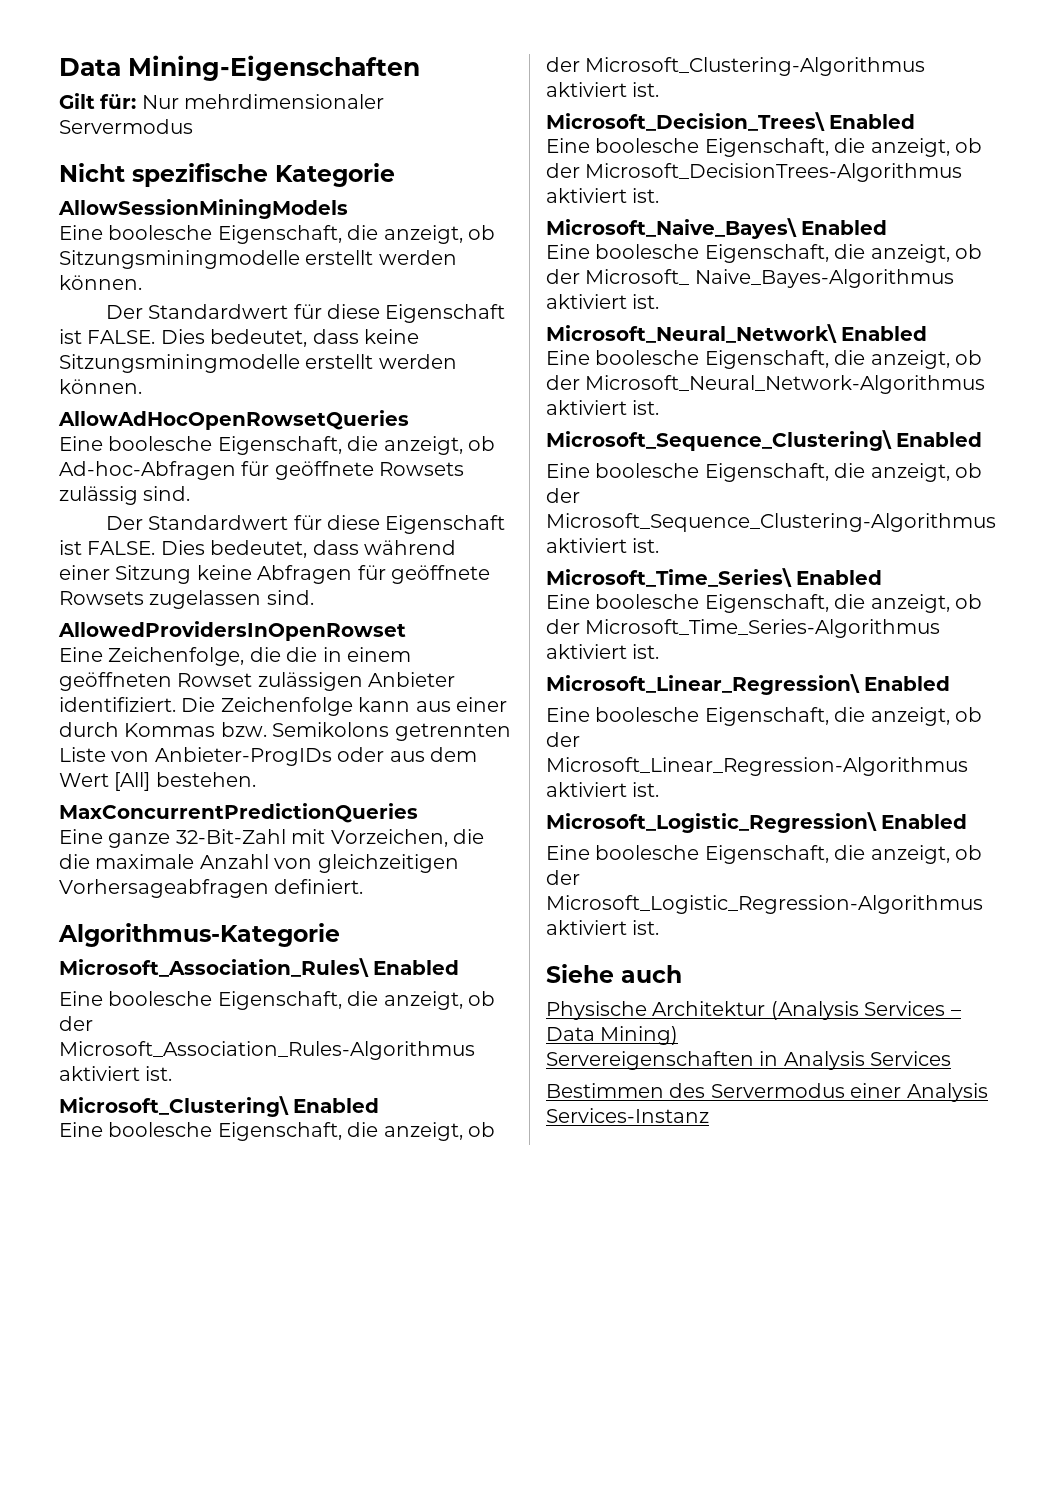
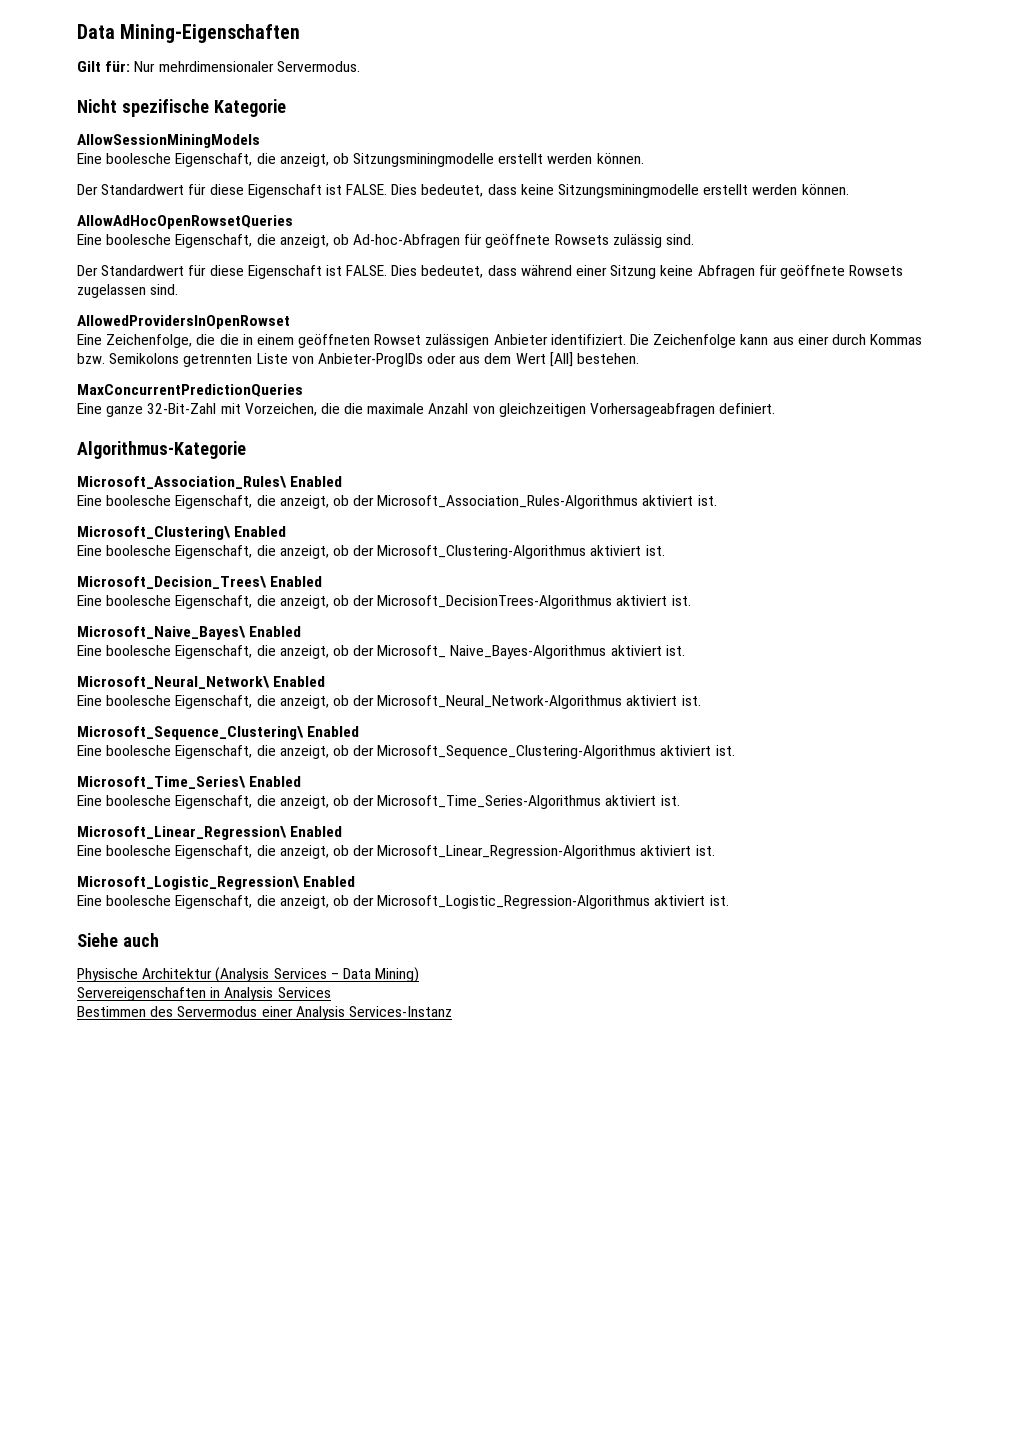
- Gilt für: Nur mehrdimensionaler Servermodus
+ Gilt für: Nur mehrdimensionaler Servermodus.

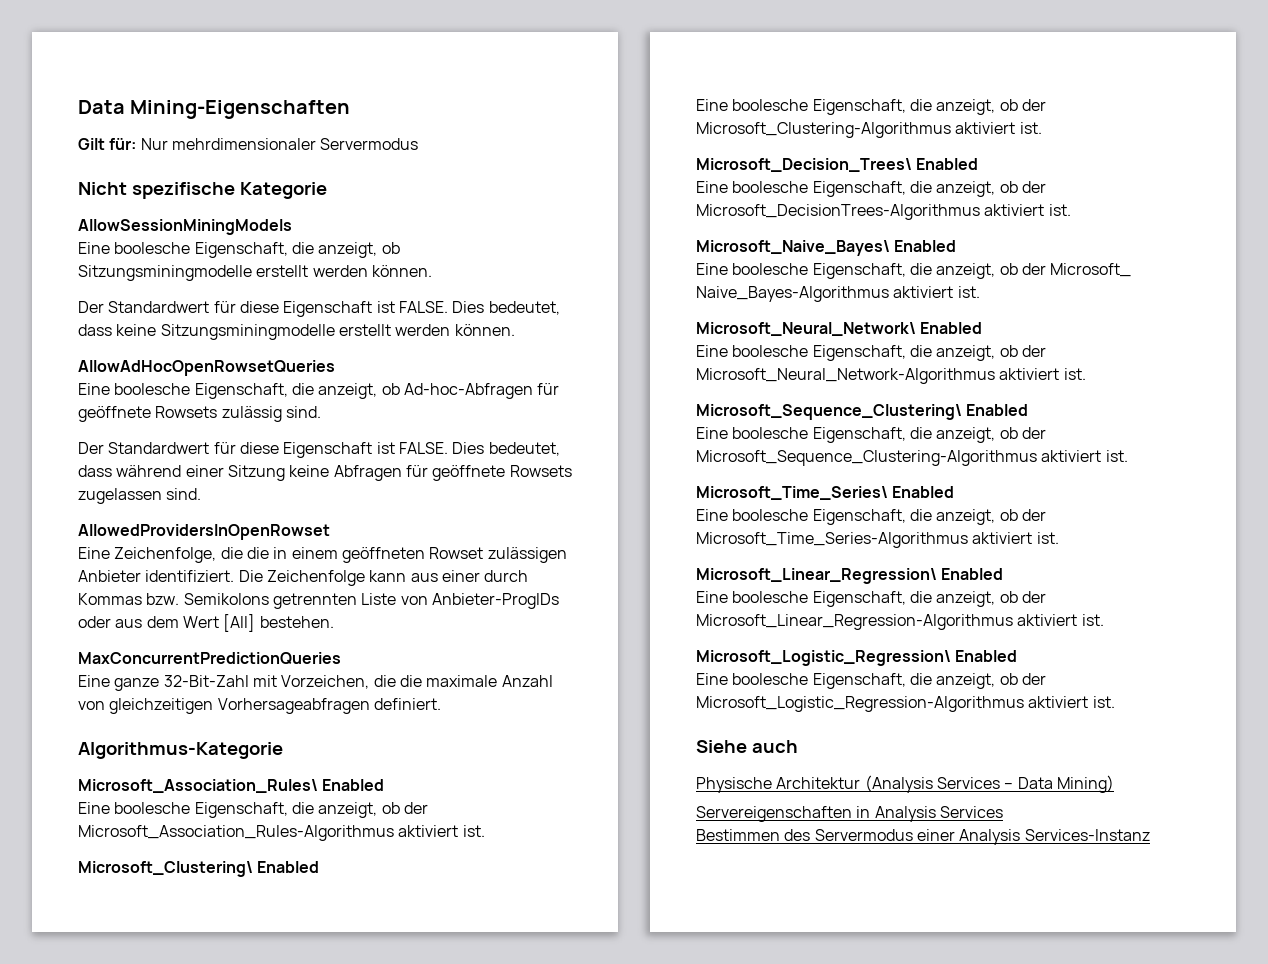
- Gilt für: Nur mehrdimensionaler Servermodus.
+ Gilt für: Nur mehrdimensionaler Servermodus

